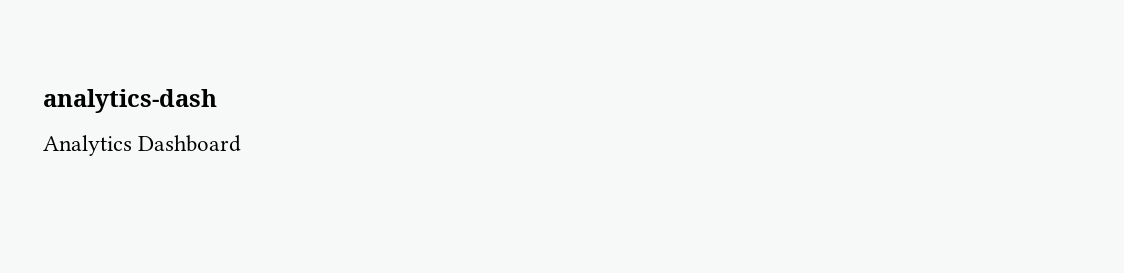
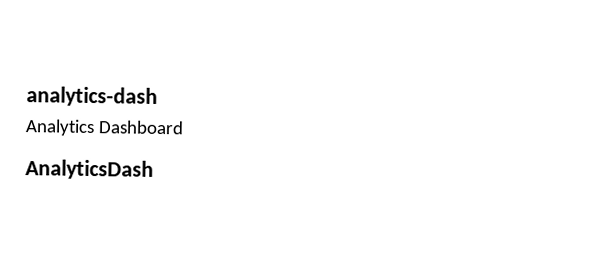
+ AnalyticsDash

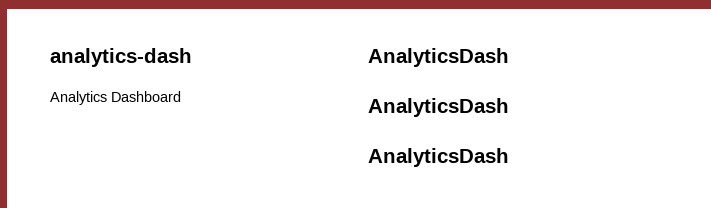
  Analytics Dashboard
+ AnalyticsDash
+ AnalyticsDash

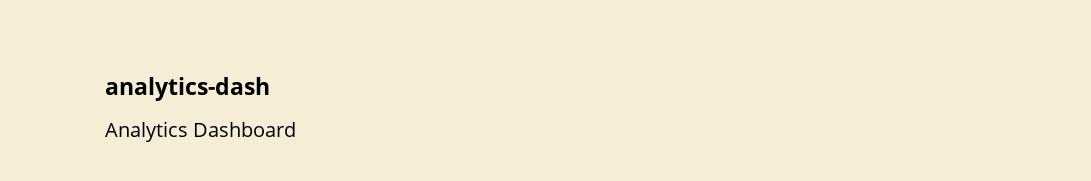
  Analytics Dashboard
- AnalyticsDash
- AnalyticsDash
- AnalyticsDash

